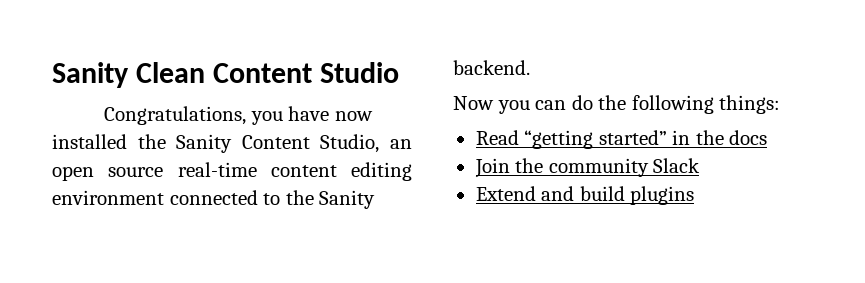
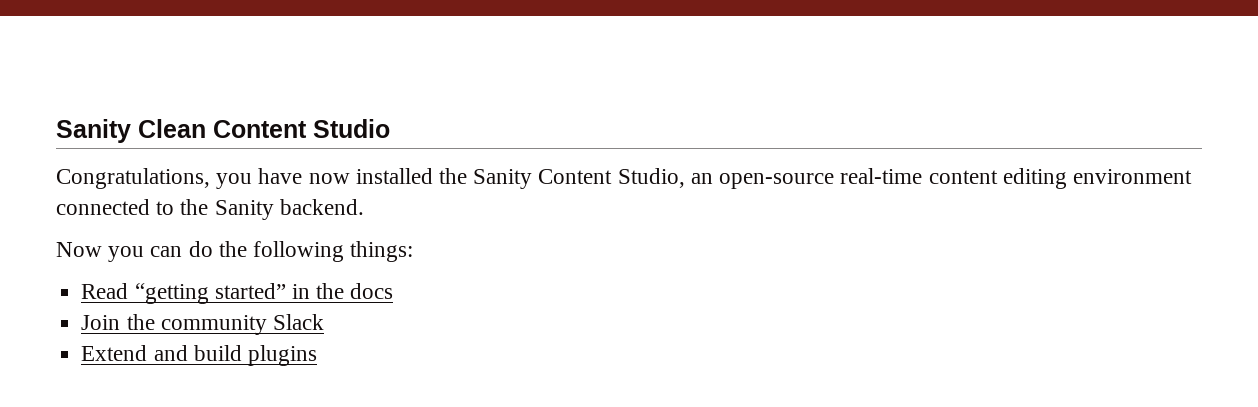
- Congratulations, you have now installed the Sanity Content Studio, an open source real-time content editing environment connected to the Sanity backend.
+ Congratulations, you have now installed the Sanity Content Studio, an open-source real-time content editing environment connected to the Sanity backend.

